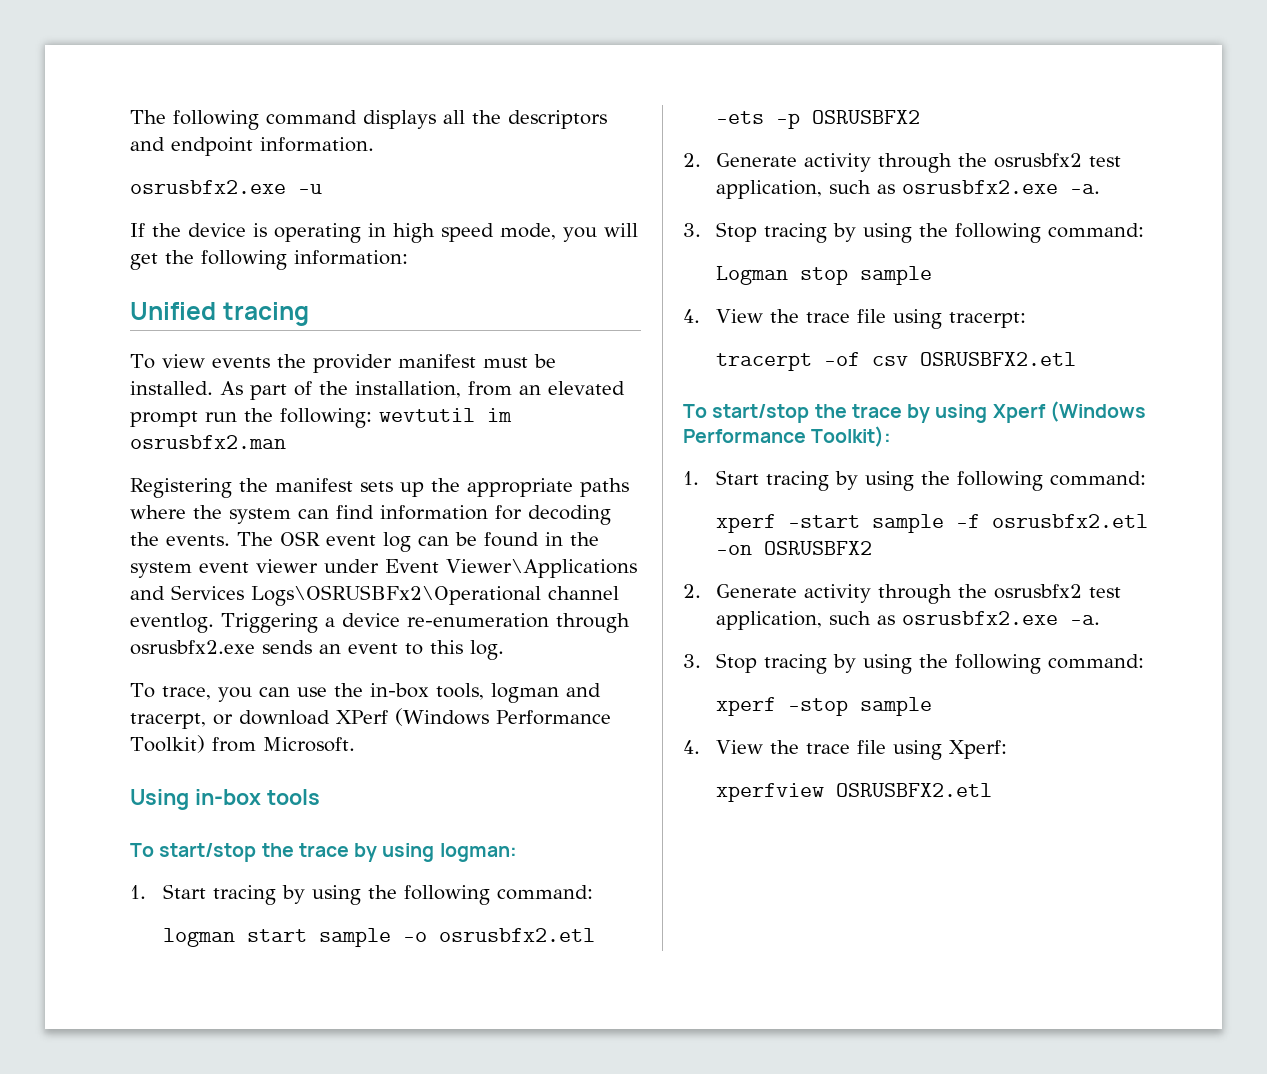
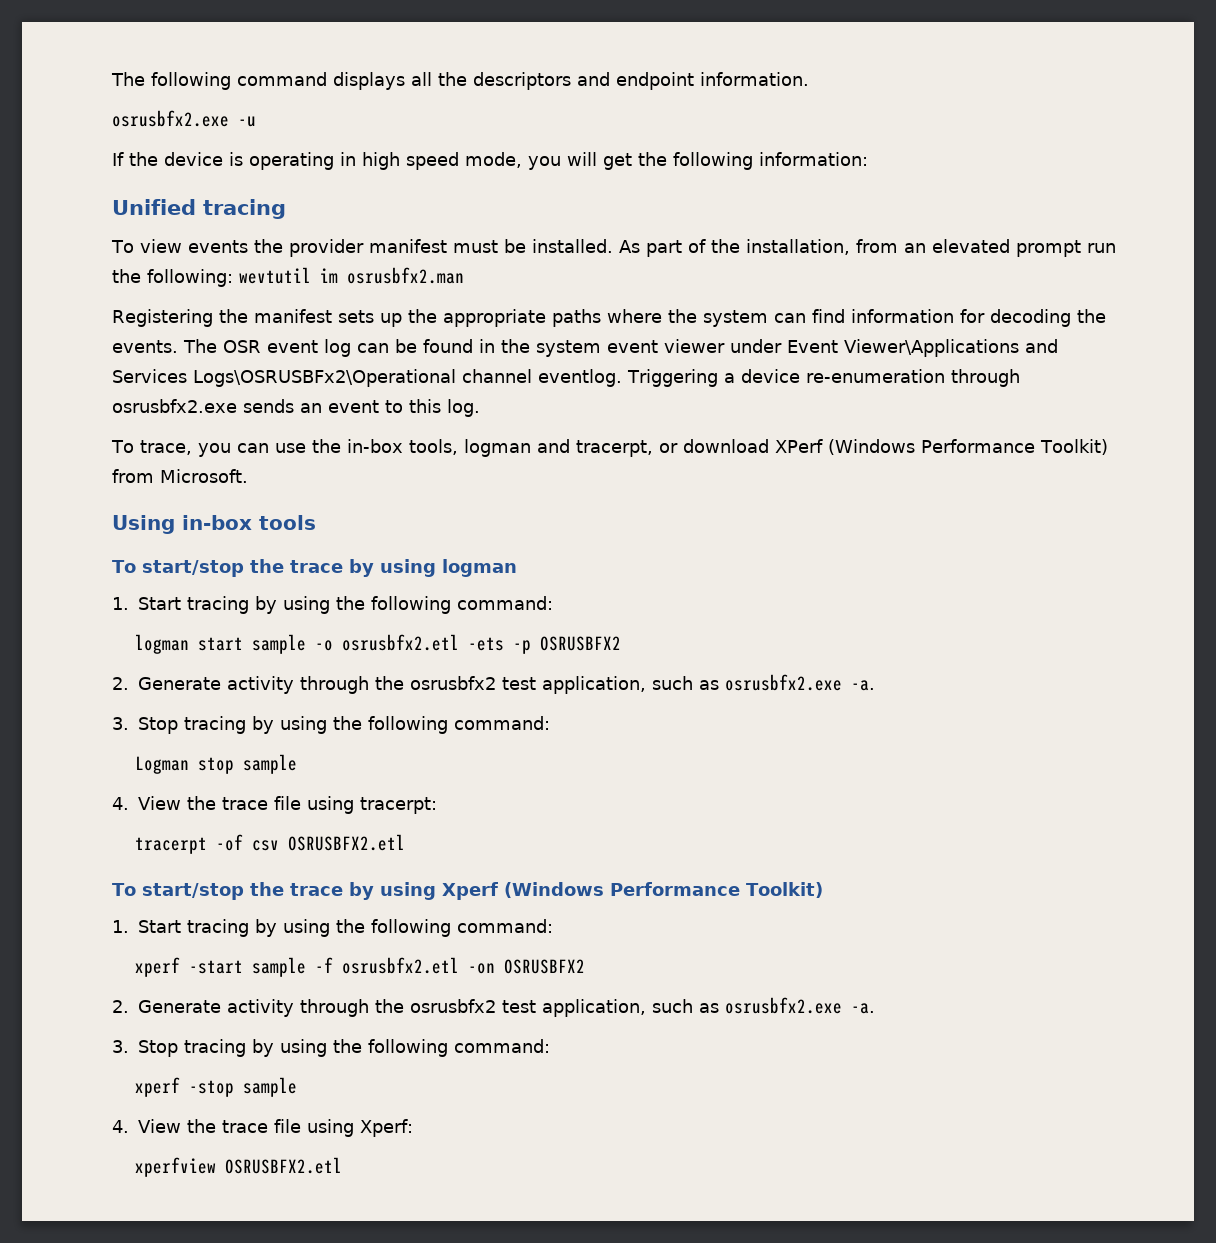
- To start/stop the trace by using logman:
+ To start/stop the trace by using logman
- To start/stop the trace by using Xperf (Windows Performance Toolkit):
+ To start/stop the trace by using Xperf (Windows Performance Toolkit)

